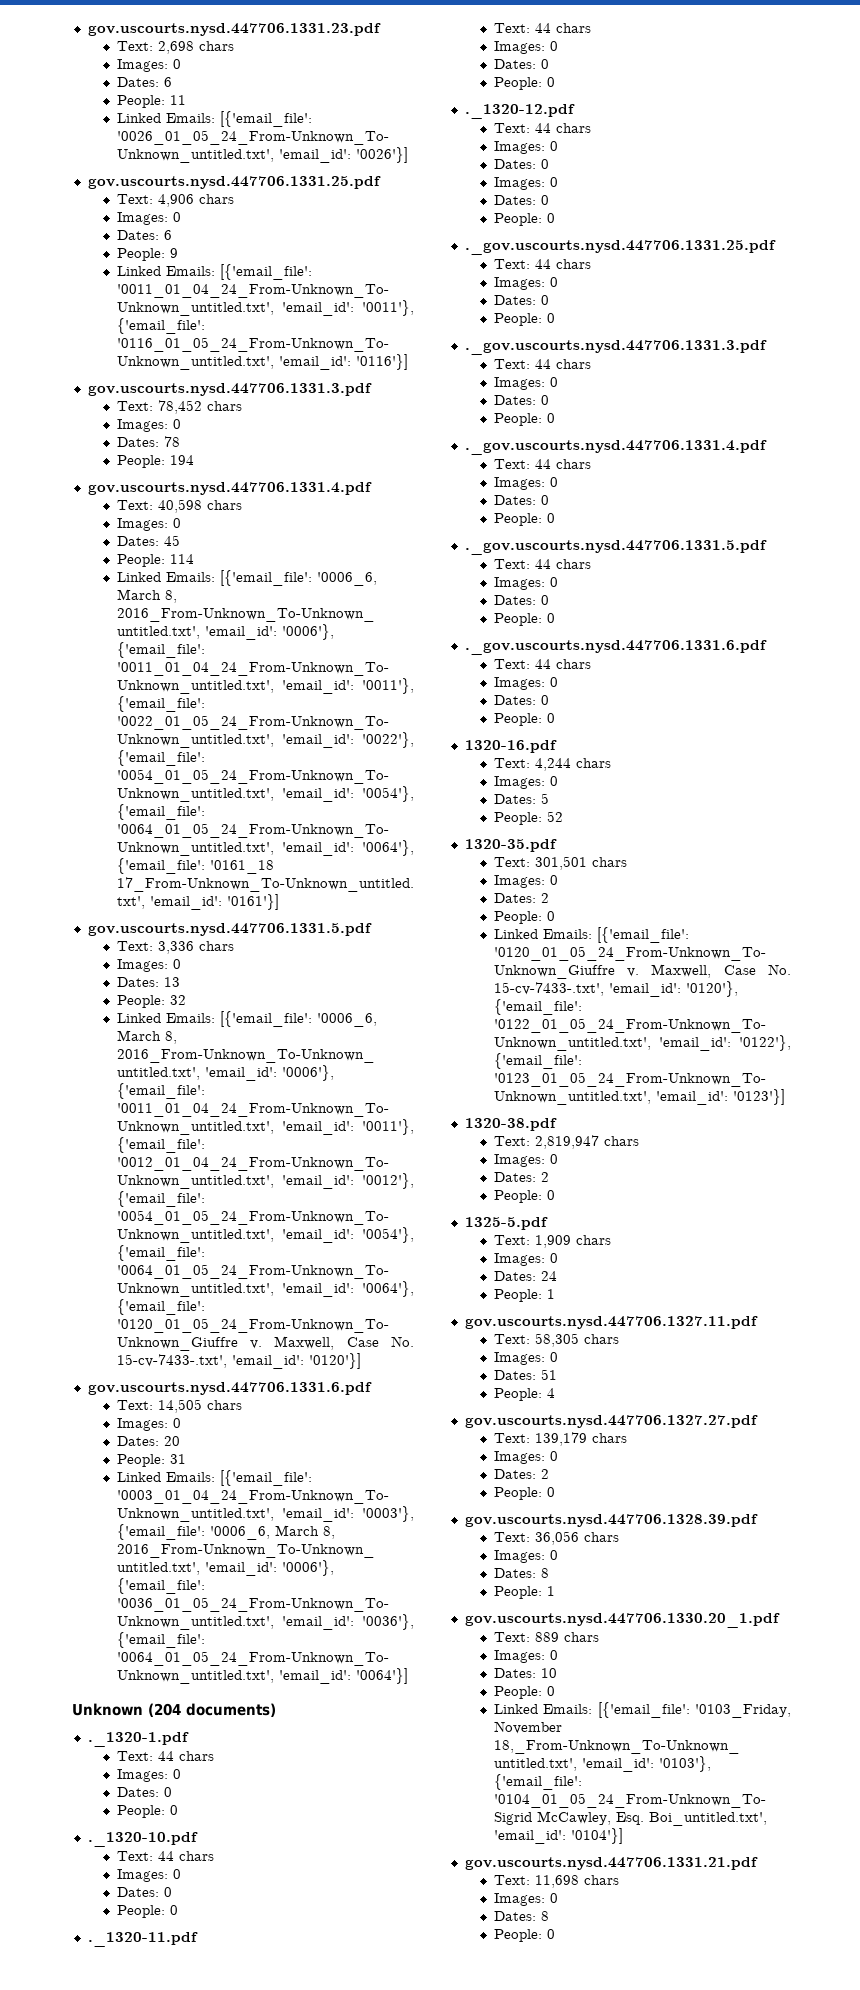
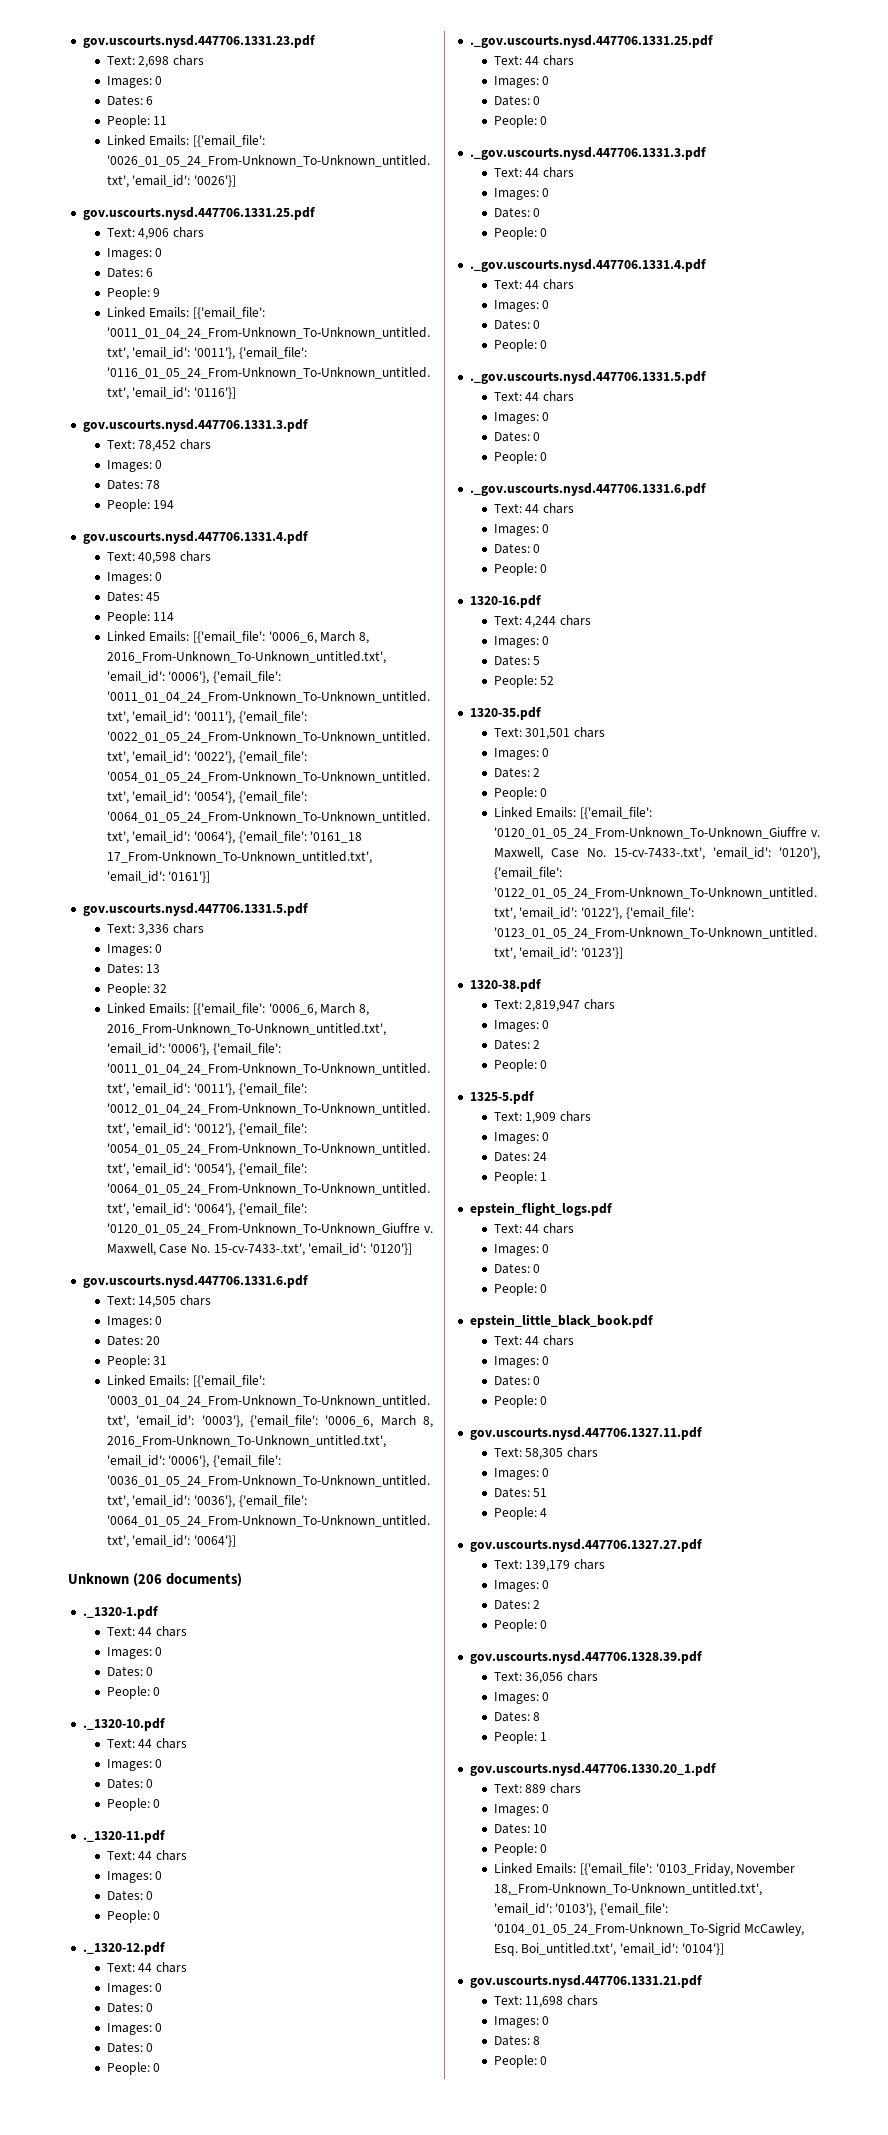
- Unknown (204 documents)
+ Unknown (206 documents)
+ epstein_flight_logs.pdf
+ Text: 44 chars
+ Images: 0
+ Dates: 0
+ People: 0
+ epstein_little_black_book.pdf
+ Text: 44 chars
+ Images: 0
+ Dates: 0
+ People: 0

